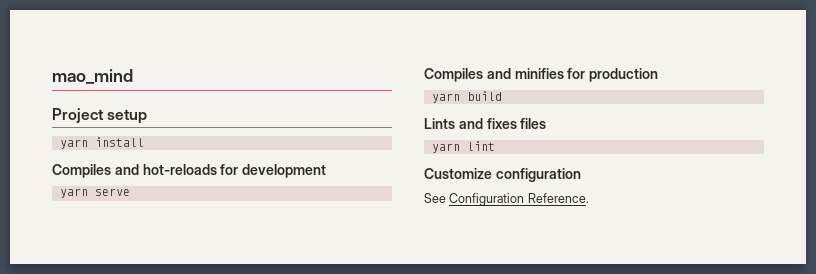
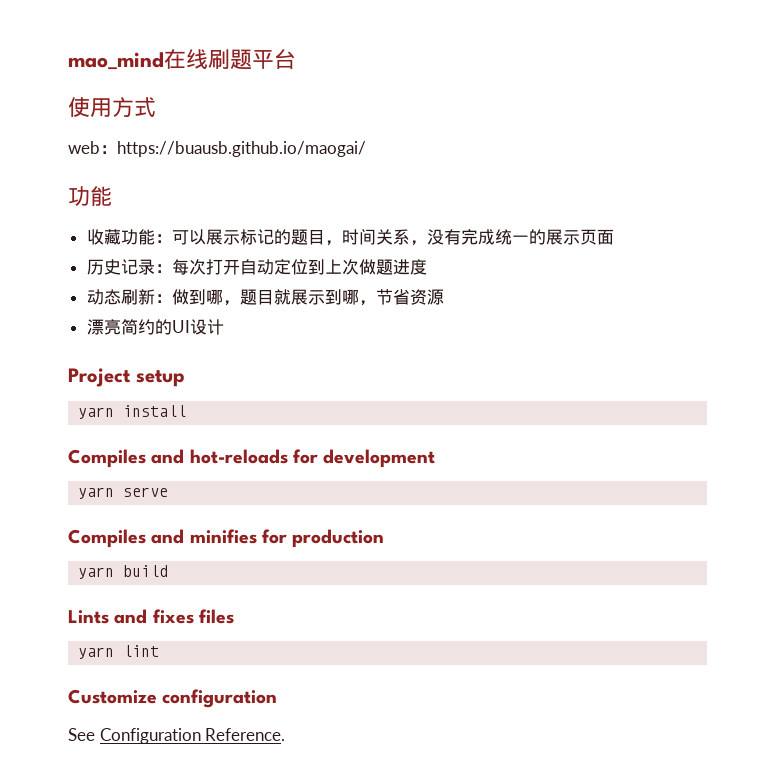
- mao_mind
+ mao_mind在线刷题平台
+ 使用方式
+ web：https://buausb.github.io/maogai/
+ 功能
+ 收藏功能：可以展示标记的题目，时间关系，没有完成统一的展示页面
+ 历史记录：每次打开自动定位到上次做题进度
+ 动态刷新：做到哪，题目就展示到哪，节省资源
+ 漂亮简约的UI设计

